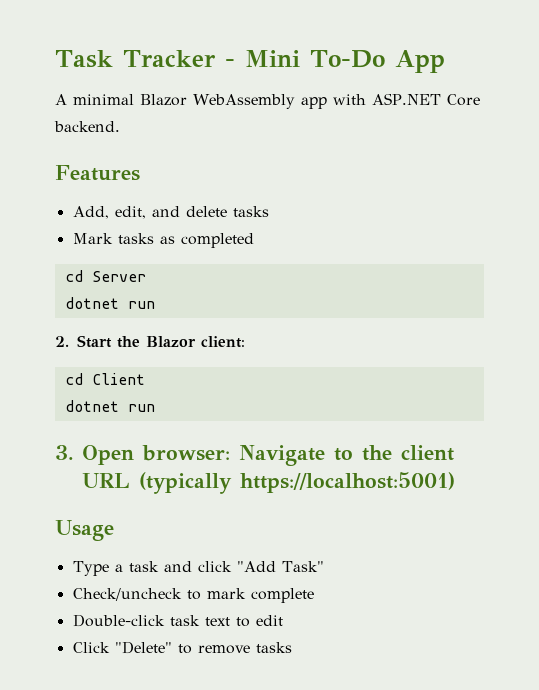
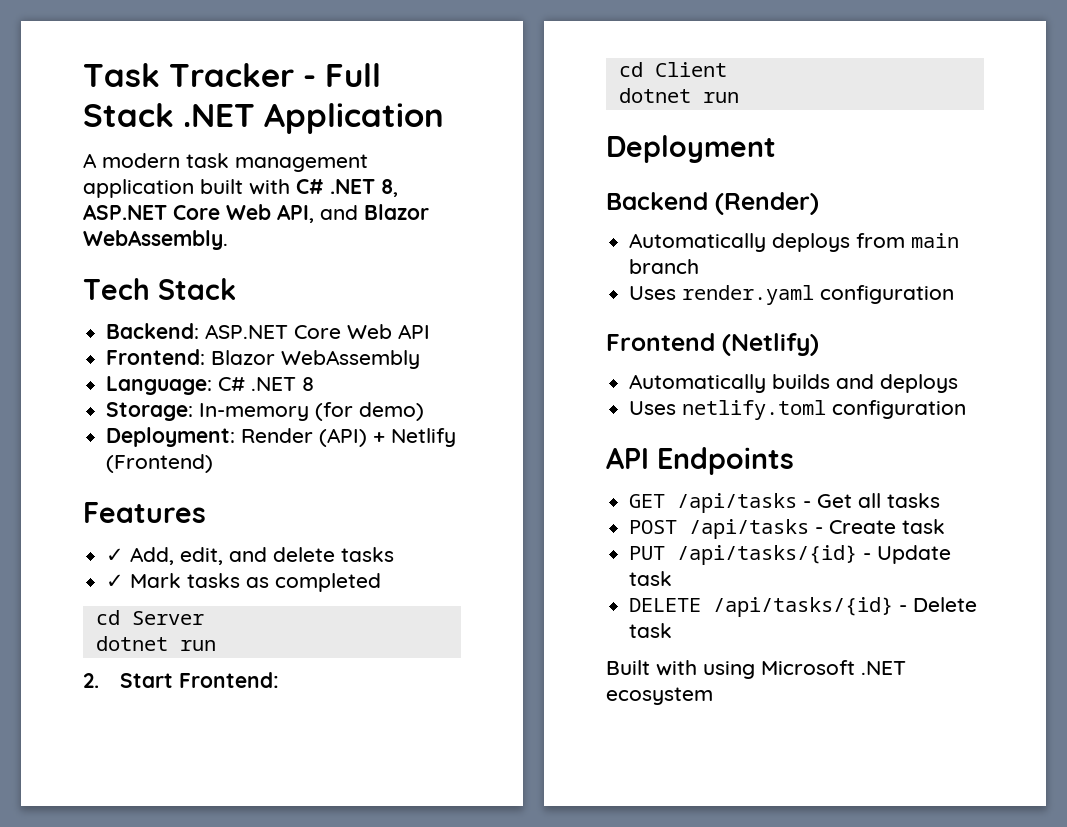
- Task Tracker - Mini To-Do App
- A minimal Blazor WebAssembly app with ASP.NET Core backend.
+ Task Tracker - Full Stack .NET Application
+ A modern task management application built with C# .NET 8, ASP.NET Core Web API, and Blazor WebAssembly.
+ Tech Stack
+ Backend: ASP.NET Core Web API
+ Frontend: Blazor WebAssembly
+ Language: C# .NET 8
+ Storage: In-memory (for demo)
+ Deployment: Render (API) + Netlify (Frontend)
- Add, edit, and delete tasks
+ ✓ Add, edit, and delete tasks
- Mark tasks as completed
+ ✓ Mark tasks as completed
- 2. Start the Blazor client:
+ 2. Start Frontend:
- 3. Open browser: Navigate to the client URL (typically https://localhost:5001)
- Usage
- Type a task and click "Add Task"
- Check/uncheck to mark complete
- Double-click task text to edit
- Click "Delete" to remove tasks
+ Deployment
+ Backend (Render)
+ Automatically deploys from main branch
+ Uses render.yaml configuration
+ Frontend (Netlify)
+ Automatically builds and deploys
+ Uses netlify.toml configuration
+ API Endpoints
+ GET /api/tasks - Get all tasks
+ POST /api/tasks - Create task
+ PUT /api/tasks/{id} - Update task
+ DELETE /api/tasks/{id} - Delete task
+ Built with using Microsoft .NET ecosystem

